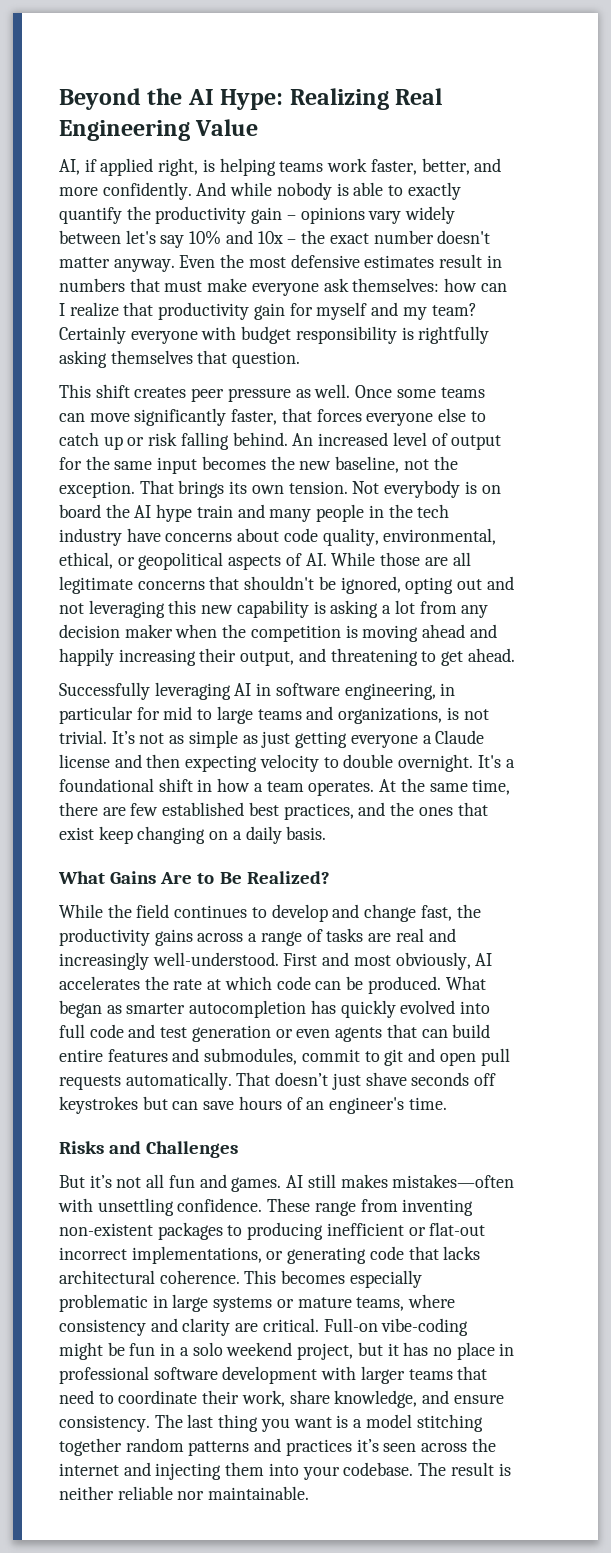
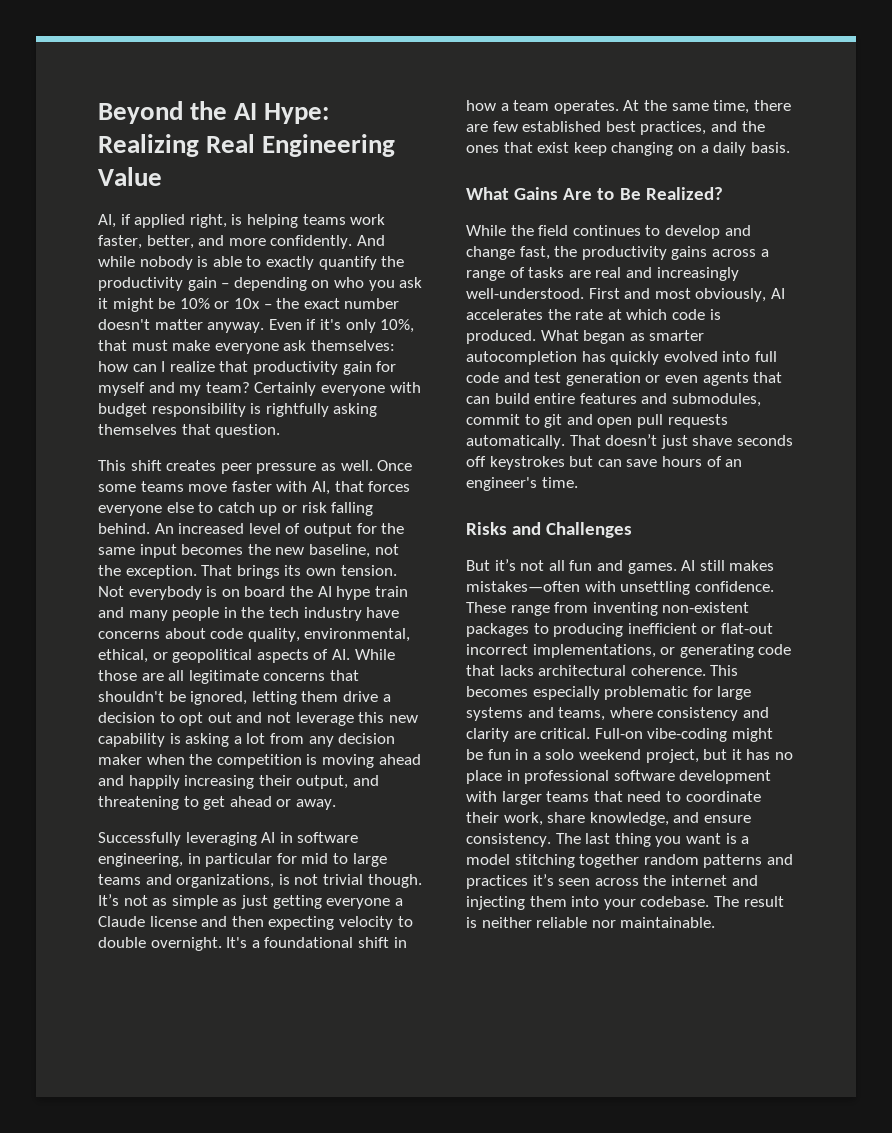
- And while nobody is able to exactly quantify the productivity gain – opinions vary widely between let's say 10% and 10x – the exact number doesn't matter anyway.
+ And while nobody is able to exactly quantify the productivity gain – depending on who you ask it might be 10% or 10x – the exact number doesn't matter anyway.
- Even the most defensive estimates result in numbers that must make everyone ask themselves: how can I realize that productivity gain for myself and my team?
+ Even if it's only 10%, that must make everyone ask themselves: how can I realize that productivity gain for myself and my team?
- Once some teams can move significantly faster, that forces everyone else to catch up or risk falling behind.
+ Once some teams move faster with AI, that forces everyone else to catch up or risk falling behind.
- Not everybody is on board the AI hype train and many people in the tech industry have concerns about code quality, environmental, ethical, or geopolitical aspects of AI. While those are all legitimate concerns that shouldn't be ignored, opting out and not leveraging this new capability is asking a lot from any decision maker when the competition is moving ahead and happily increasing their output, and threatening to get ahead.
+ Not everybody is on board the AI hype train and many people in the tech industry have concerns about code quality, environmental, ethical, or geopolitical aspects of AI. While those are all legitimate concerns that shouldn't be ignored, letting them drive a decision to opt out and not leverage this new capability is asking a lot from any decision maker when the competition is moving ahead and happily increasing their output, and threatening to get ahead or away.
- Successfully leveraging AI in software engineering, in particular for mid to large teams and organizations, is not trivial.
+ Successfully leveraging AI in software engineering, in particular for mid to large teams and organizations, is not trivial though.
- First and most obviously, AI accelerates the rate at which code can be produced.
+ First and most obviously, AI accelerates the rate at which code is produced.
- This becomes especially problematic in large systems or mature teams, where consistency and clarity are critical.
+ This becomes especially problematic for large systems and teams, where consistency and clarity are critical.

